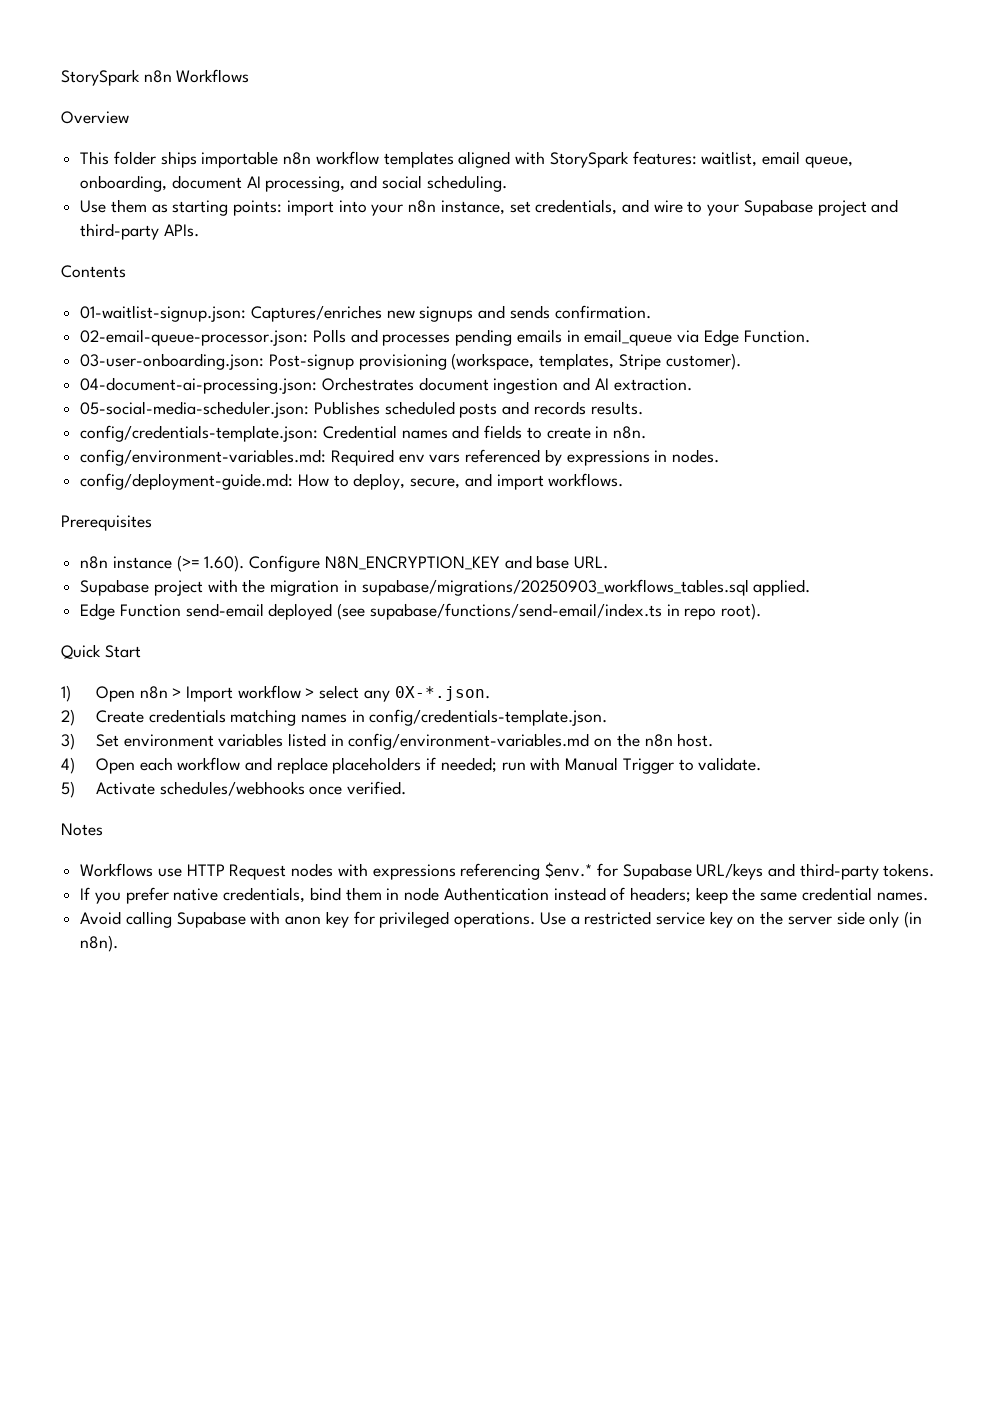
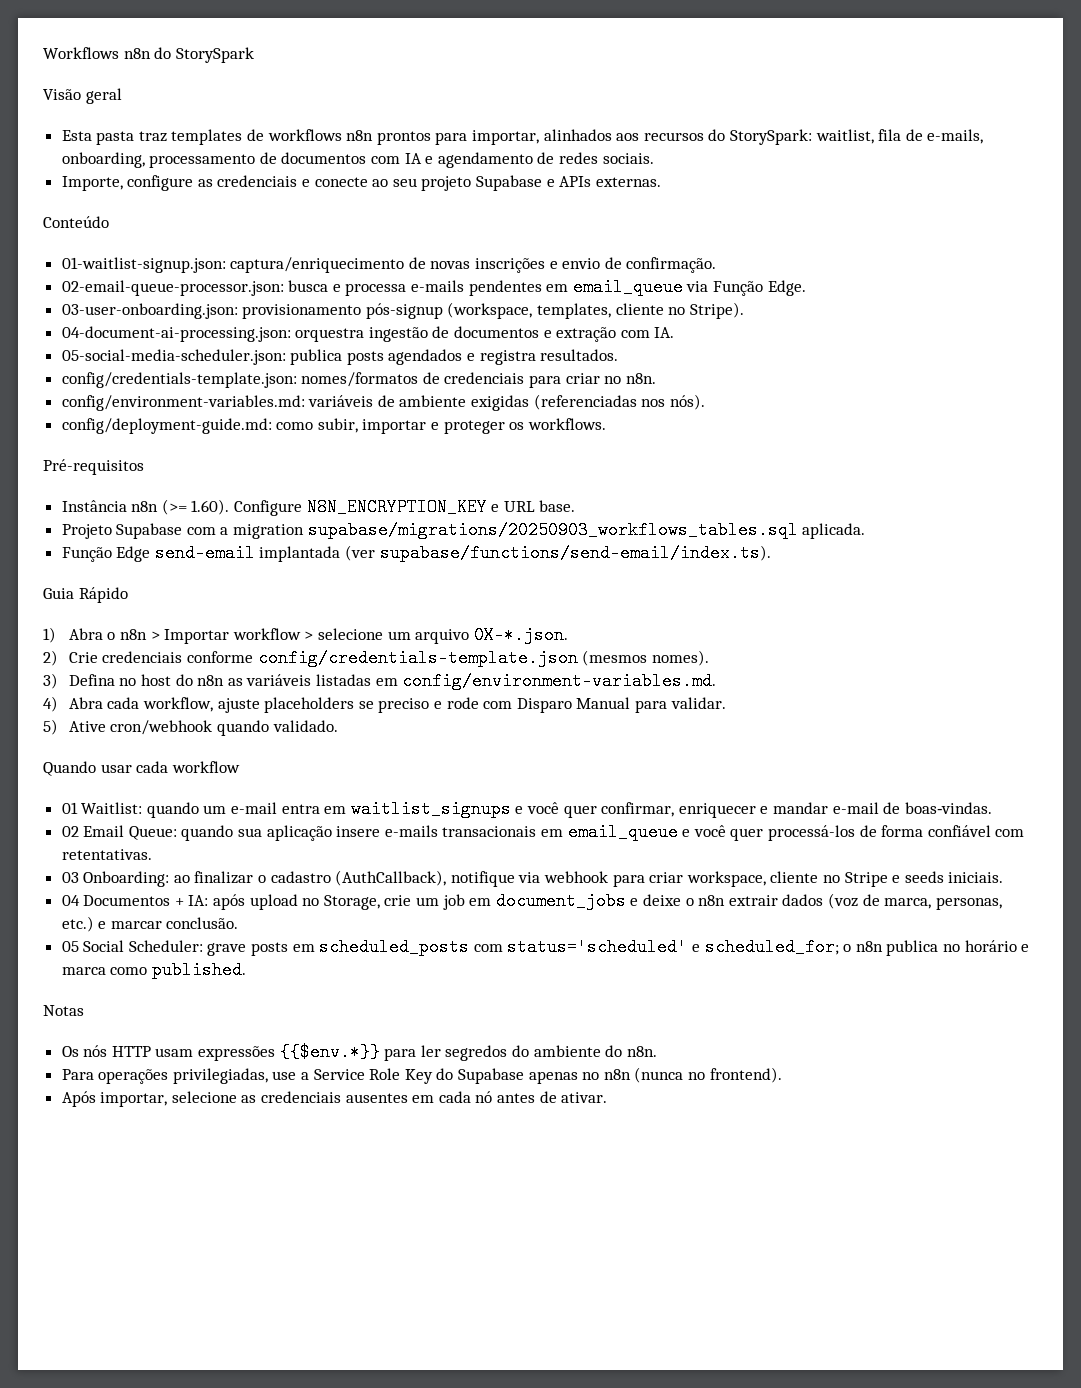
- StorySpark n8n Workflows
- Overview
- This folder ships importable n8n workflow templates aligned with StorySpark features: waitlist, email queue, onboarding, document AI processing, and social scheduling.
- Use them as starting points: import into your n8n instance, set credentials, and wire to your Supabase project and third-party APIs.
- Contents
- 01-waitlist-signup.json: Captures/enriches new signups and sends confirmation.
- 02-email-queue-processor.json: Polls and processes pending emails in email_queue via Edge Function.
- 03-user-onboarding.json: Post-signup provisioning (workspace, templates, Stripe customer).
- 04-document-ai-processing.json: Orchestrates document ingestion and AI extraction.
- 05-social-media-scheduler.json: Publishes scheduled posts and records results.
- config/credentials-template.json: Credential names and fields to create in n8n.
- config/environment-variables.md: Required env vars referenced by expressions in nodes.
- config/deployment-guide.md: How to deploy, secure, and import workflows.
- Prerequisites
- n8n instance (>= 1.60). Configure N8N_ENCRYPTION_KEY and base URL.
- Supabase project with the migration in supabase/migrations/20250903_workflows_tables.sql applied.
- Edge Function send-email deployed (see supabase/functions/send-email/index.ts in repo root).
- Quick Start
+ Workflows n8n do StorySpark
+ Visão geral
+ Esta pasta traz templates de workflows n8n prontos para importar, alinhados aos recursos do StorySpark: waitlist, fila de e-mails, onboarding, processamento de documentos com IA e agendamento de redes sociais.
+ Importe, configure as credenciais e conecte ao seu projeto Supabase e APIs externas.
+ Conteúdo
+ 01-waitlist-signup.json: captura/enriquecimento de novas inscrições e envio de confirmação.
+ 02-email-queue-processor.json: busca e processa e-mails pendentes em email_queue via Função Edge.
+ 03-user-onboarding.json: provisionamento pós-signup (workspace, templates, cliente no Stripe).
+ 04-document-ai-processing.json: orquestra ingestão de documentos e extração com IA.
+ 05-social-media-scheduler.json: publica posts agendados e registra resultados.
+ config/credentials-template.json: nomes/formatos de credenciais para criar no n8n.
+ config/environment-variables.md: variáveis de ambiente exigidas (referenciadas nos nós).
+ config/deployment-guide.md: como subir, importar e proteger os workflows.
+ Pré-requisitos
+ Instância n8n (>= 1.60). Configure N8N_ENCRYPTION_KEY e URL base.
+ Projeto Supabase com a migration supabase/migrations/20250903_workflows_tables.sql aplicada.
+ Função Edge send-email implantada (ver supabase/functions/send-email/index.ts).
+ Guia Rápido
- 1) Open n8n > Import workflow > select any 0X-*.json.
+ 1) Abra o n8n > Importar workflow > selecione um arquivo 0X-*.json.
- 2) Create credentials matching names in config/credentials-template.json.
- 3) Set environment variables listed in config/environment-variables.md on the n8n host.
- 4) Open each workflow and replace placeholders if needed; run with Manual Trigger to validate.
- 5) Activate schedules/webhooks once verified.
- Notes
- Workflows use HTTP Request nodes with expressions referencing $env.* for Supabase URL/keys and third-party tokens.
- If you prefer native credentials, bind them in node Authentication instead of headers; keep the same credential names.
- Avoid calling Supabase with anon key for privileged operations. Use a restricted service key on the server side only (in n8n).
+ 2) Crie credenciais conforme config/credentials-template.json (mesmos nomes).
+ 3) Defina no host do n8n as variáveis listadas em config/environment-variables.md.
+ 4) Abra cada workflow, ajuste placeholders se preciso e rode com Disparo Manual para validar.
+ 5) Ative cron/webhook quando validado.
+ Quando usar cada workflow
+ 01 Waitlist: quando um e-mail entra em waitlist_signups e você quer confirmar, enriquecer e mandar e-mail de boas‑vindas.
+ 02 Email Queue: quando sua aplicação insere e-mails transacionais em email_queue e você quer processá-los de forma confiável com retentativas.
+ 03 Onboarding: ao finalizar o cadastro (AuthCallback), notifique via webhook para criar workspace, cliente no Stripe e seeds iniciais.
+ 04 Documentos + IA: após upload no Storage, crie um job em document_jobs e deixe o n8n extrair dados (voz de marca, personas, etc.) e marcar conclusão.
+ 05 Social Scheduler: grave posts em scheduled_posts com status='scheduled' e scheduled_for; o n8n publica no horário e marca como published.
+ Notas
+ Os nós HTTP usam expressões {{$env.*}} para ler segredos do ambiente do n8n.
+ Para operações privilegiadas, use a Service Role Key do Supabase apenas no n8n (nunca no frontend).
+ Após importar, selecione as credenciais ausentes em cada nó antes de ativar.

